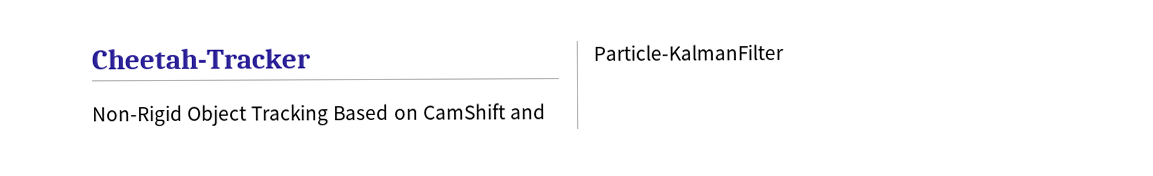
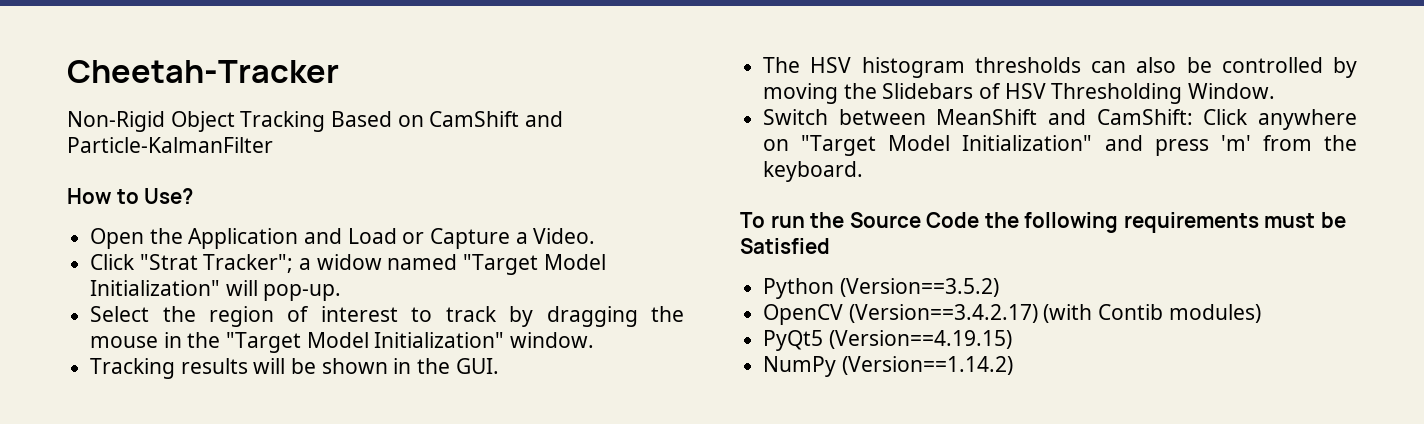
+ How to Use?
+ Open the Application and Load or Capture a Video.
+ Click "Strat Tracker"; a widow named "Target Model Initialization" will pop-up.
+ Select the region of interest to track by dragging the mouse in the "Target Model Initialization" window.
+ Tracking results will be shown in the GUI.
+ The HSV histogram thresholds can also be controlled by moving the Slidebars of HSV Thresholding Window.
+ Switch between MeanShift and CamShift: Click anywhere on "Target Model Initialization" and press 'm' from the keyboard.
+ To run the Source Code the following requirements must be Satisfied
+ Python (Version==3.5.2)
+ OpenCV (Version==3.4.2.17) (with Contib modules)
+ PyQt5 (Version==4.19.15)
+ NumPy (Version==1.14.2)

